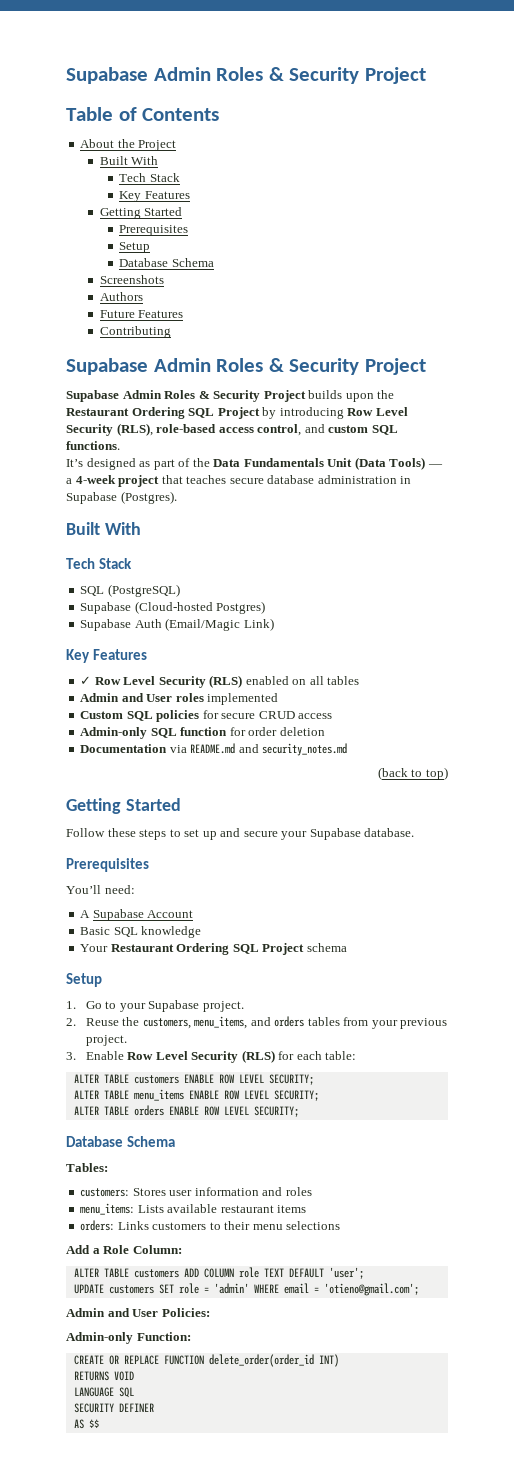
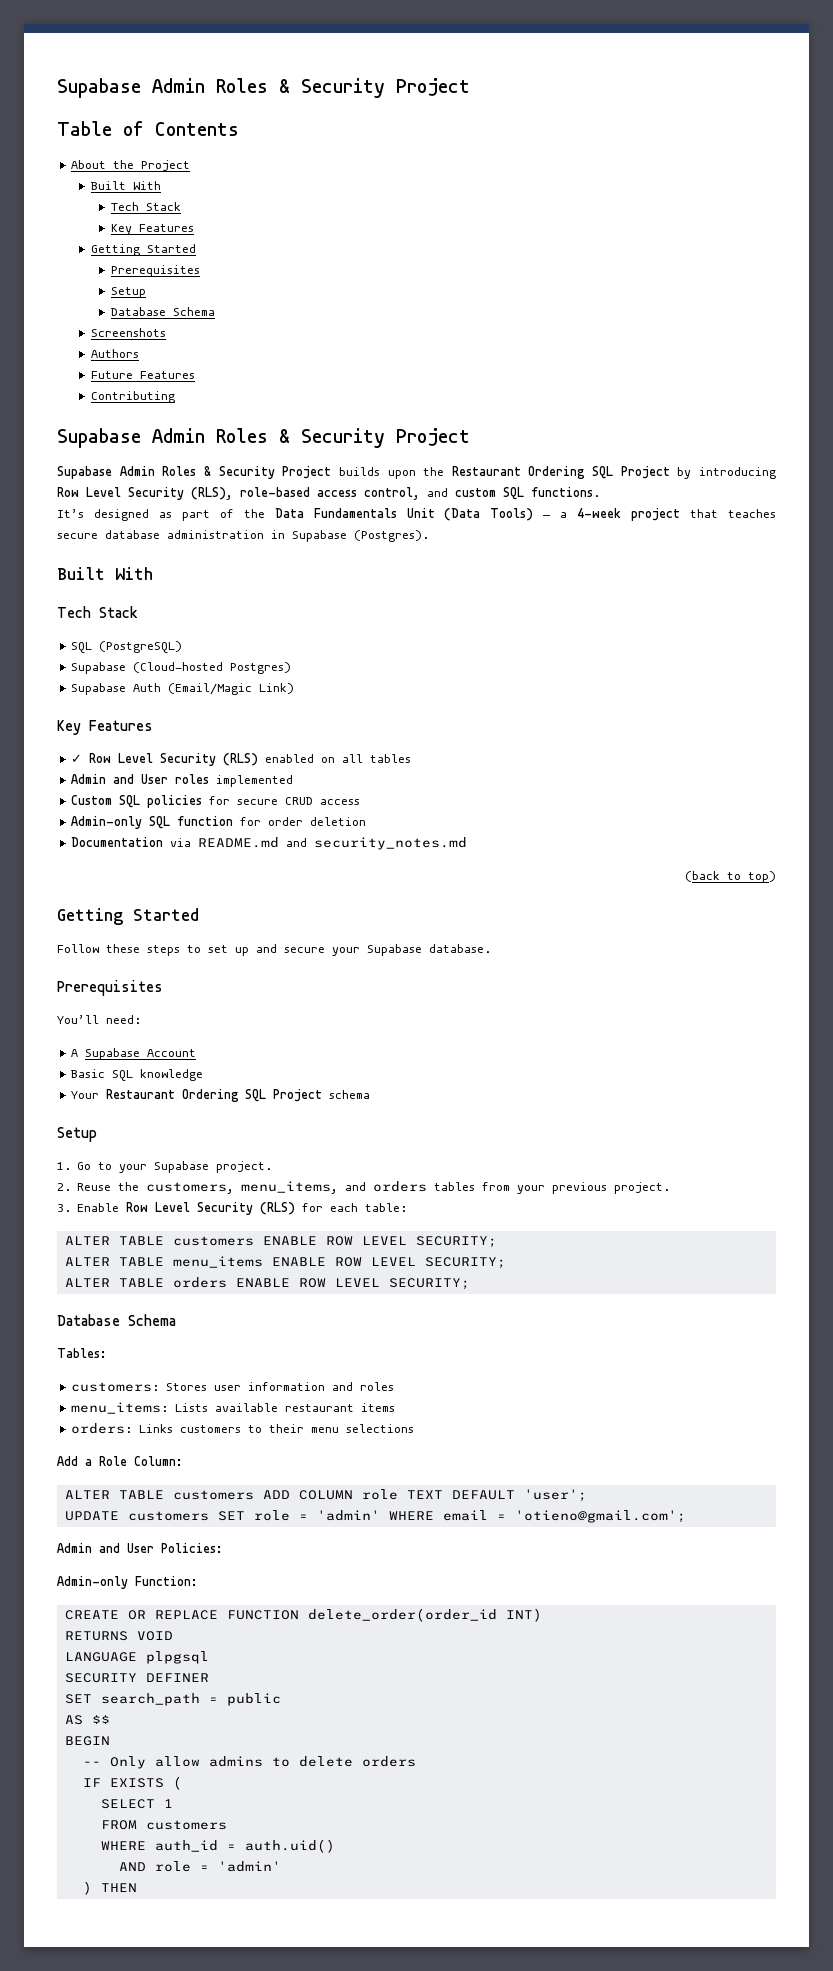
- LANGUAGE SQL
+ LANGUAGE plpgsql
+ SET search_path = public
  AS $$
+ BEGIN
+ -- Only allow admins to delete orders
+ IF EXISTS (
+ SELECT 1
+ FROM customers
+ WHERE auth_id = auth.uid()
+ AND role = 'admin'
+ ) THEN

